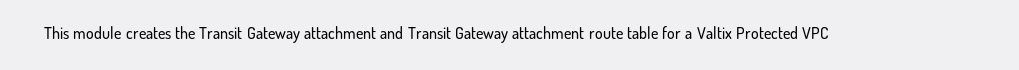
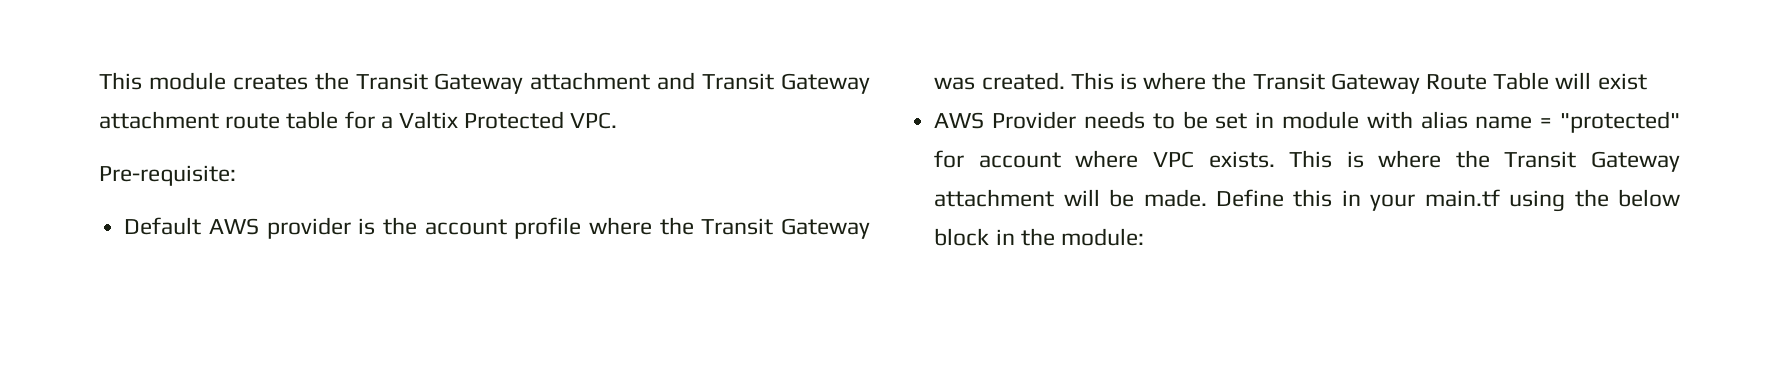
- This module creates the Transit Gateway attachment and Transit Gateway attachment route table for a Valtix Protected VPC
+ This module creates the Transit Gateway attachment and Transit Gateway attachment route table for a Valtix Protected VPC.
+ Pre-requisite:
+ Default AWS provider is the account profile where the Transit Gateway was created. This is where the Transit Gateway Route Table will exist
+ AWS Provider needs to be set in module with alias name = "protected" for account where VPC exists. This is where the Transit Gateway attachment will be made. Define this in your main.tf using the below block in the module:

